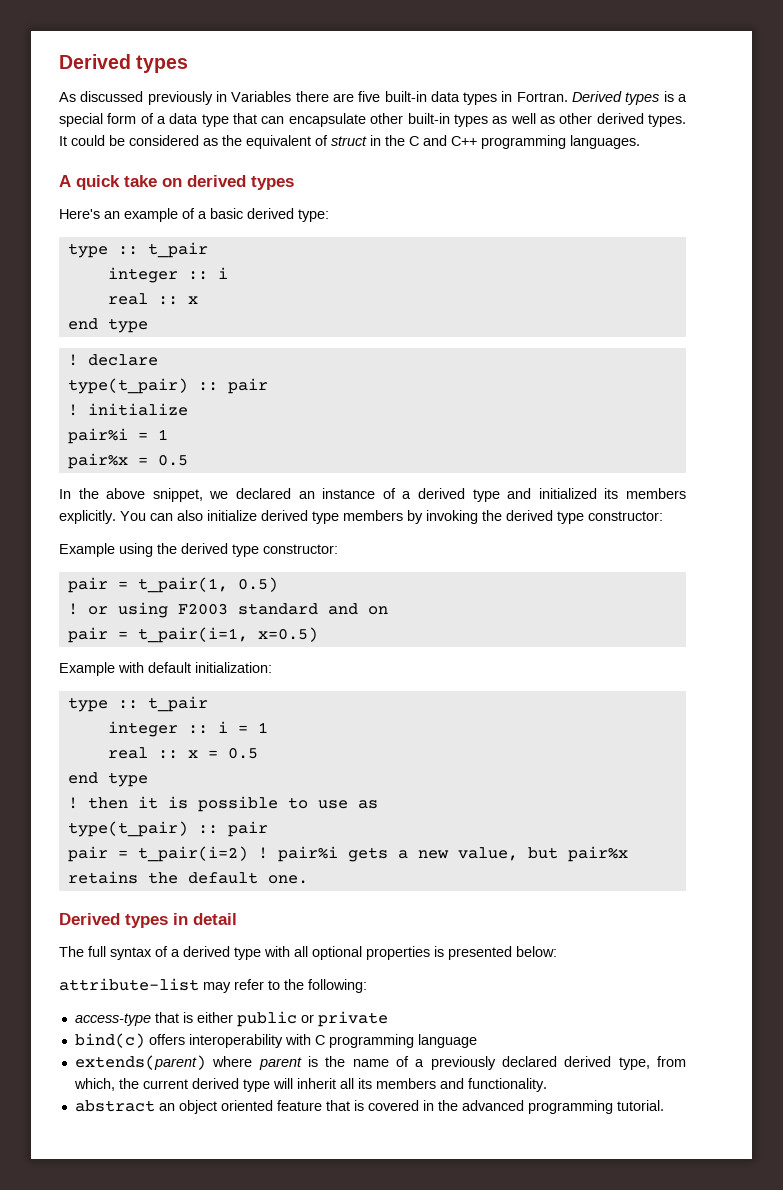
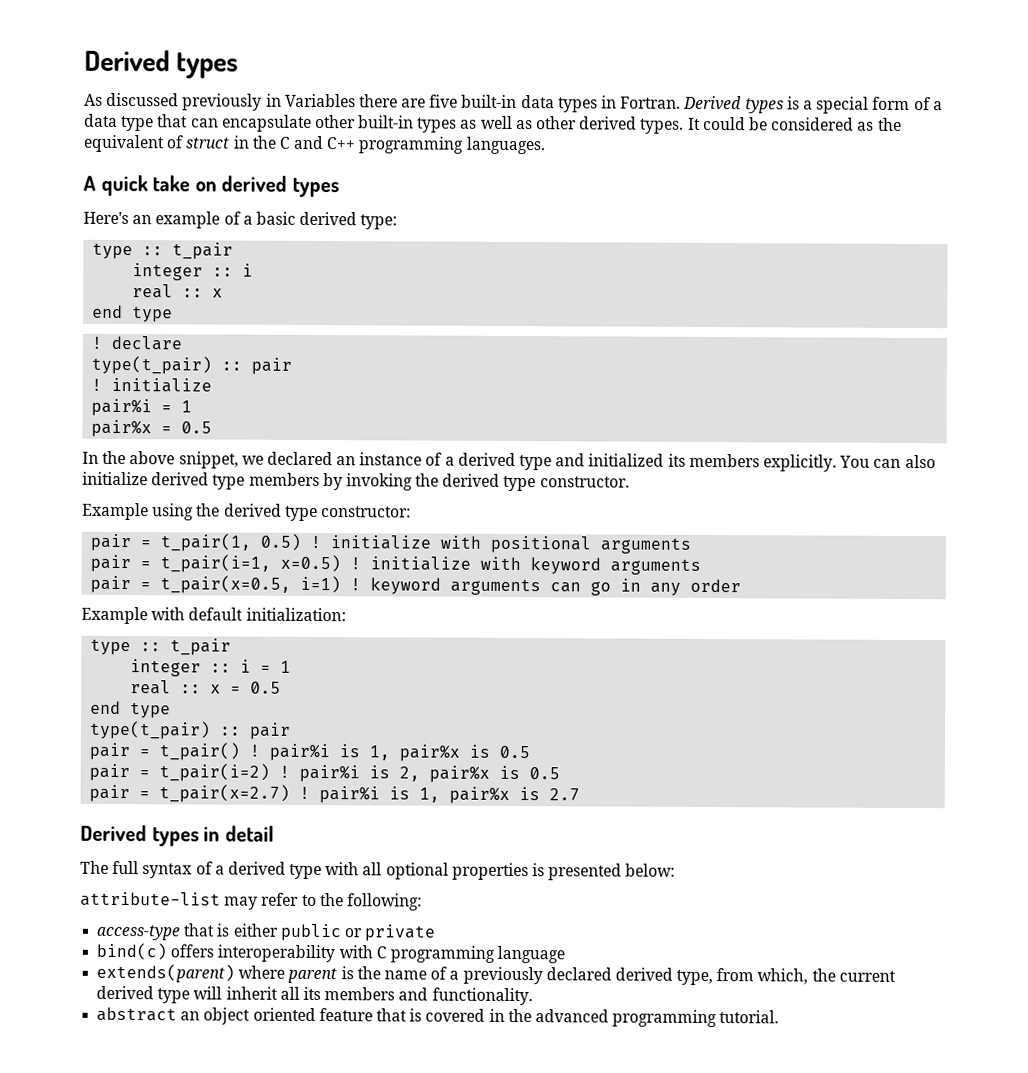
- You can also initialize derived type members by invoking the derived type constructor:
+ You can also initialize derived type members by invoking the derived type constructor.
- pair = t_pair(1, 0.5)
- ! or using F2003 standard and on
- pair = t_pair(i=1, x=0.5)
+ pair = t_pair(1, 0.5) ! initialize with positional arguments
+ pair = t_pair(i=1, x=0.5) ! initialize with keyword arguments
+ pair = t_pair(x=0.5, i=1) ! keyword arguments can go in any order
  real :: x = 0.5
  end type
- ! then it is possible to use as
  type(t_pair) :: pair
+ pair = t_pair() ! pair%i is 1, pair%x is 0.5
- pair = t_pair(i=2) ! pair%i gets a new value, but pair%x retains the default one.
+ pair = t_pair(i=2) ! pair%i is 2, pair%x is 0.5
+ pair = t_pair(x=2.7) ! pair%i is 1, pair%x is 2.7

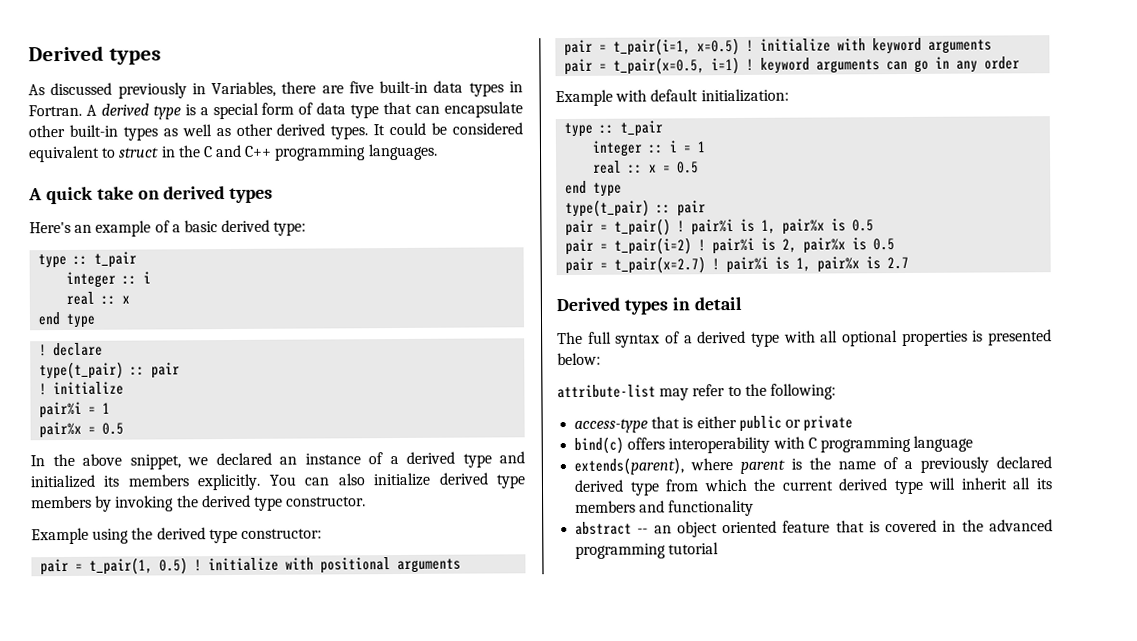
- As discussed previously in Variables there are five built-in data types in Fortran.
+ As discussed previously in Variables, there are five built-in data types in Fortran.
- Derived types is a special form of a data type that can encapsulate other built-in types as well as other derived types.
+ A derived type is a special form of data type that can encapsulate other built-in types as well as other derived types.
- It could be considered as the equivalent of struct in the C and C++ programming languages.
+ It could be considered equivalent to struct in the C and C++ programming languages.
- extends(parent) where parent is the name of a previously declared derived type, from which, the current derived type will inherit all its members and functionality.
+ extends(parent), where parent is the name of a previously declared derived type from which the current derived type will inherit all its members and functionality
- abstract an object oriented feature that is covered in the advanced programming tutorial.
+ abstract -- an object oriented feature that is covered in the advanced programming tutorial

